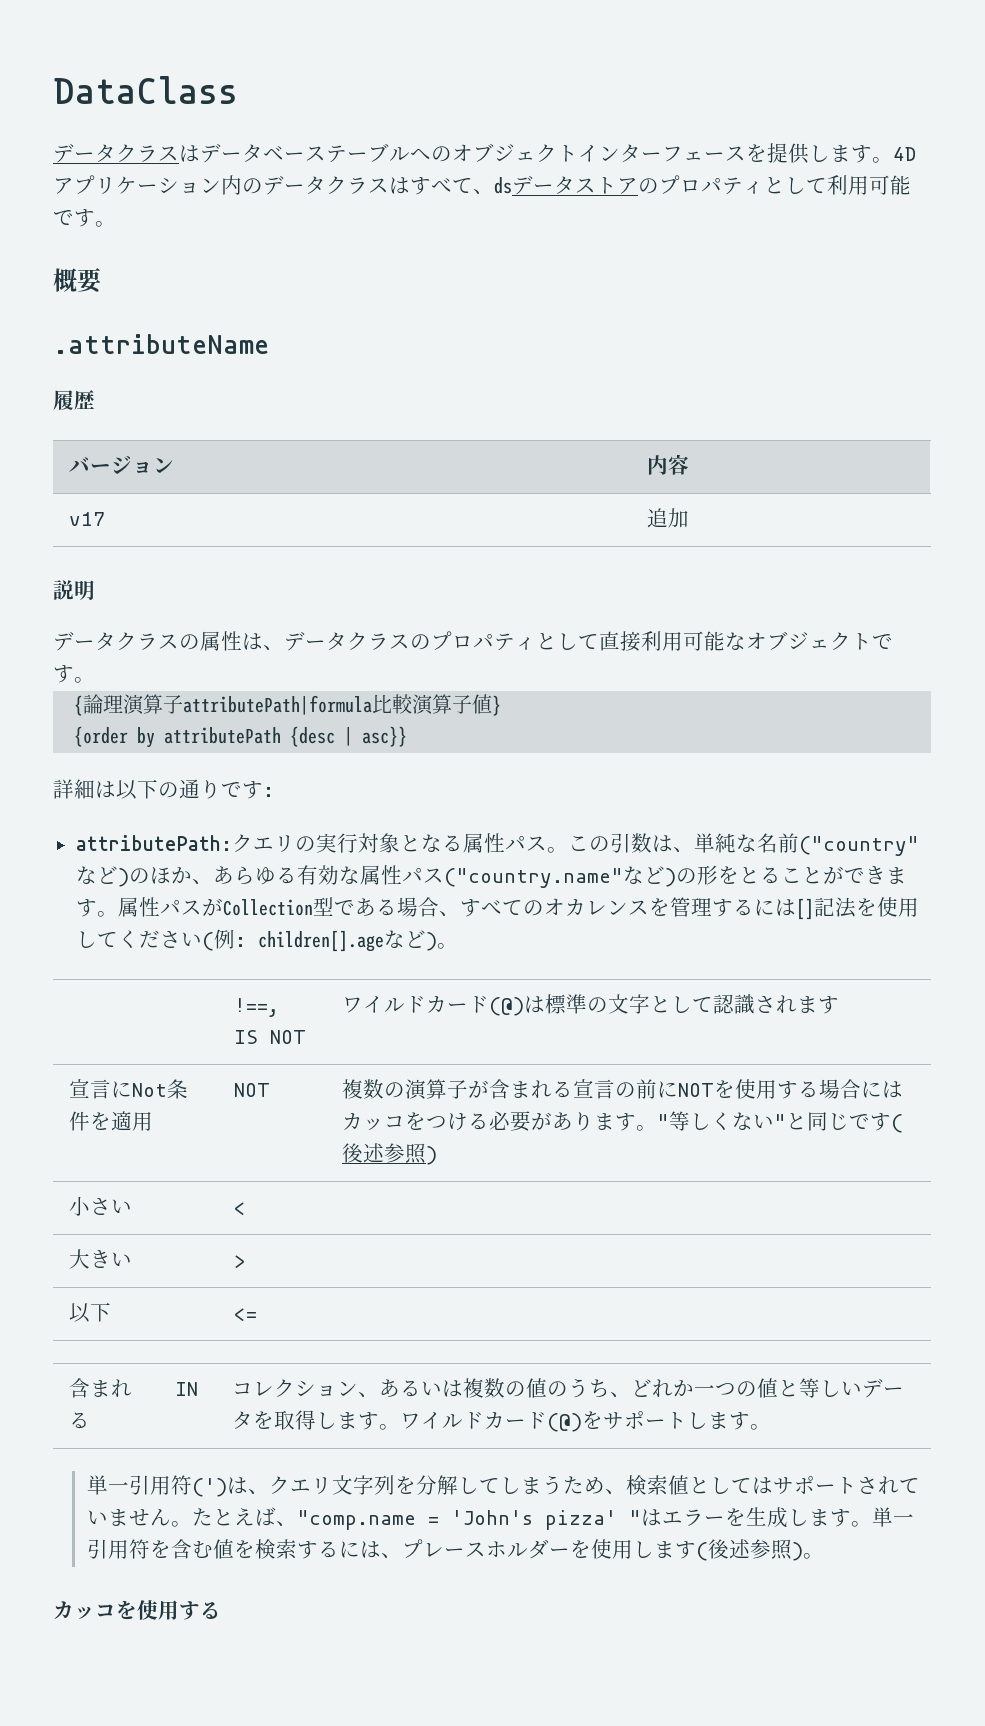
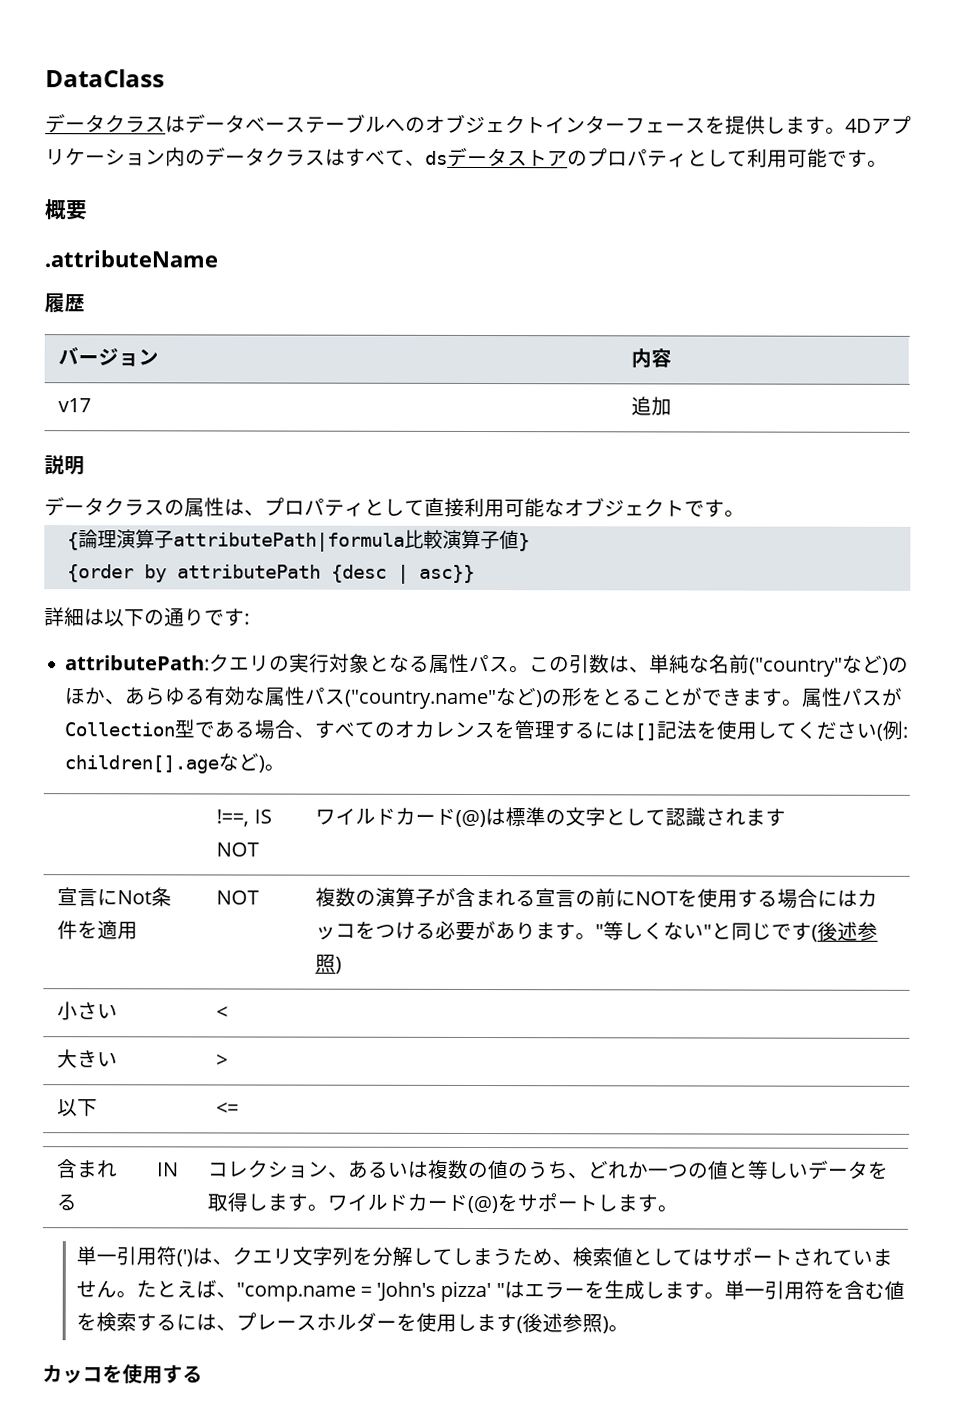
- データクラスの属性は、データクラスのプロパティとして直接利用可能なオブジェクトです。
+ データクラスの属性は、プロパティとして直接利用可能なオブジェクトです。

